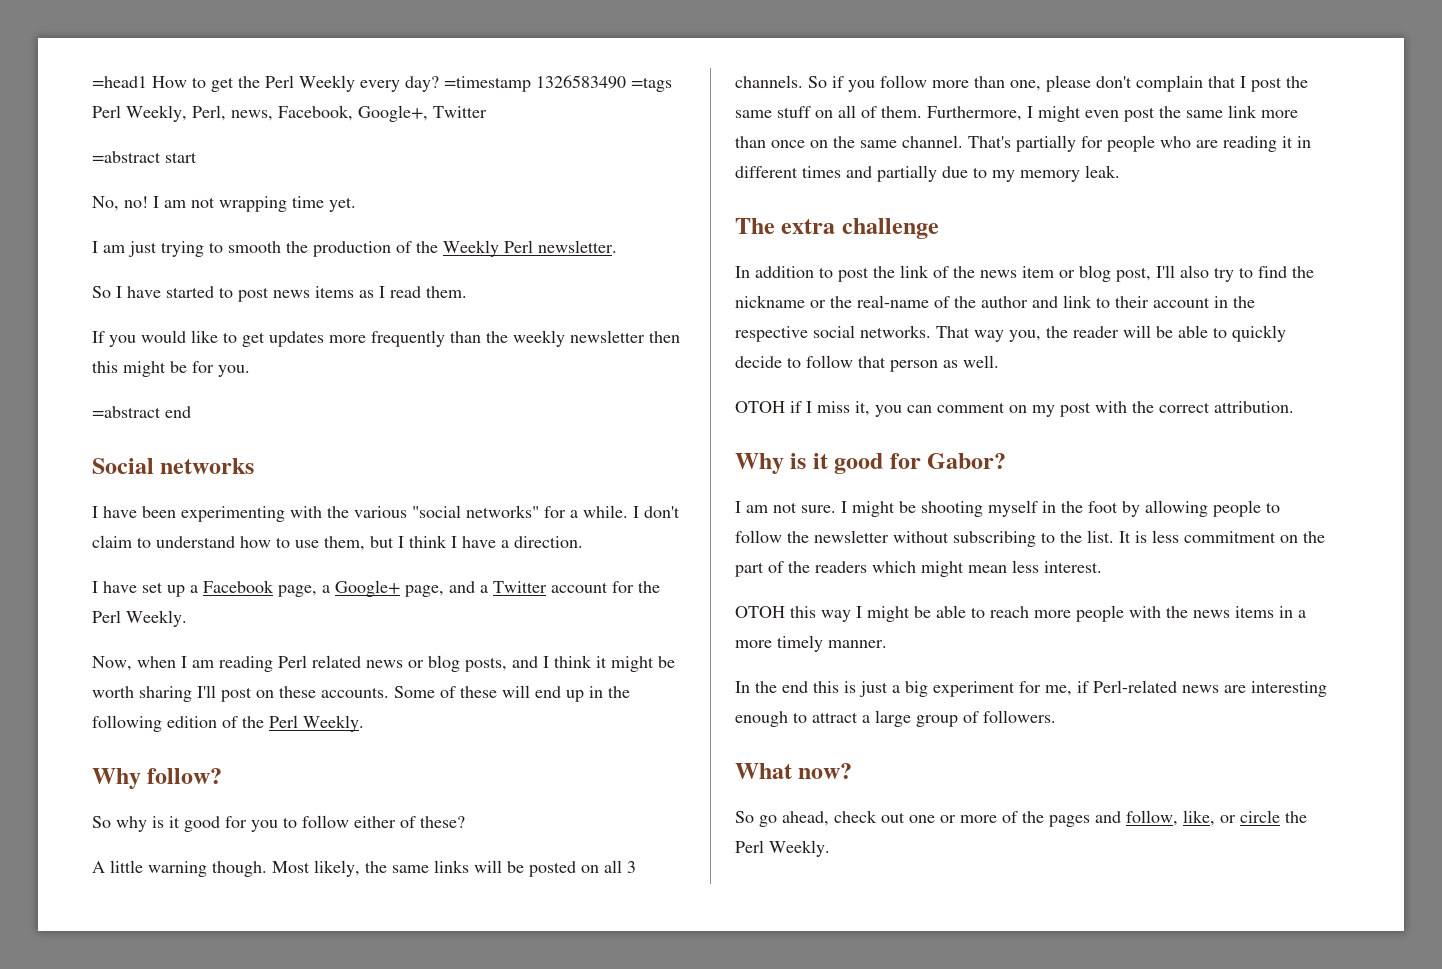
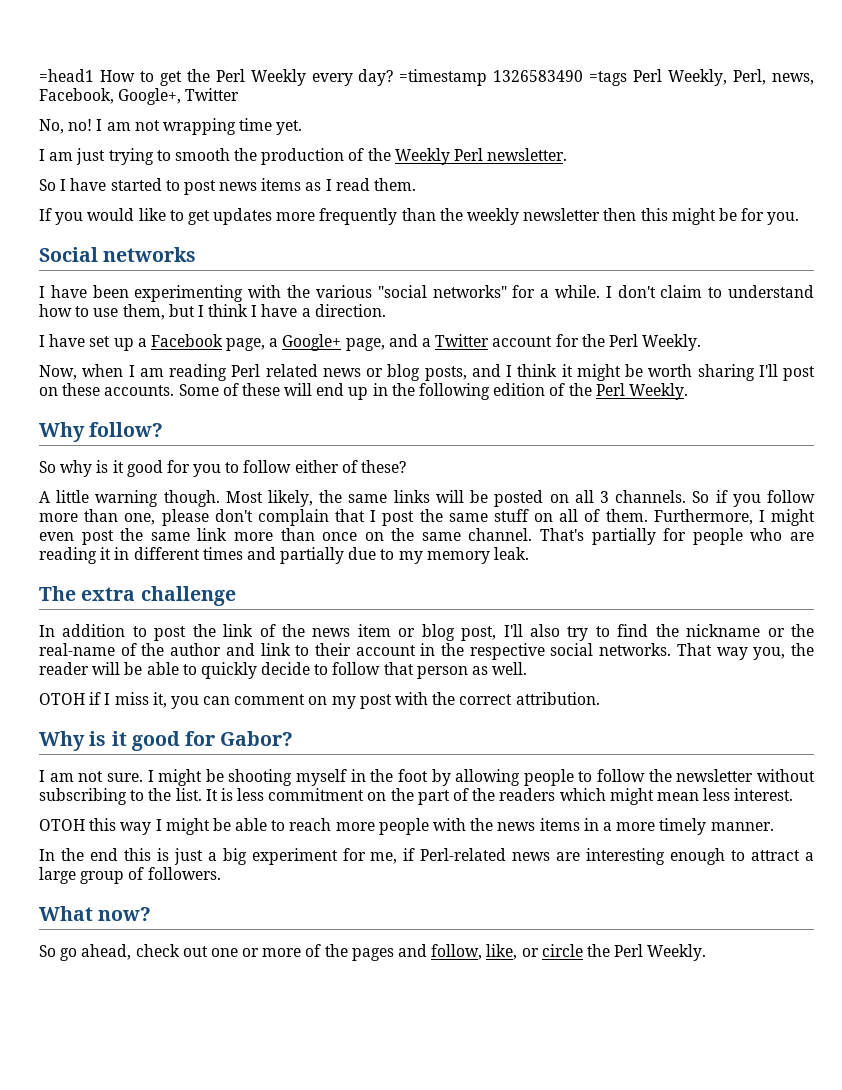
- =abstract start
- =abstract end

